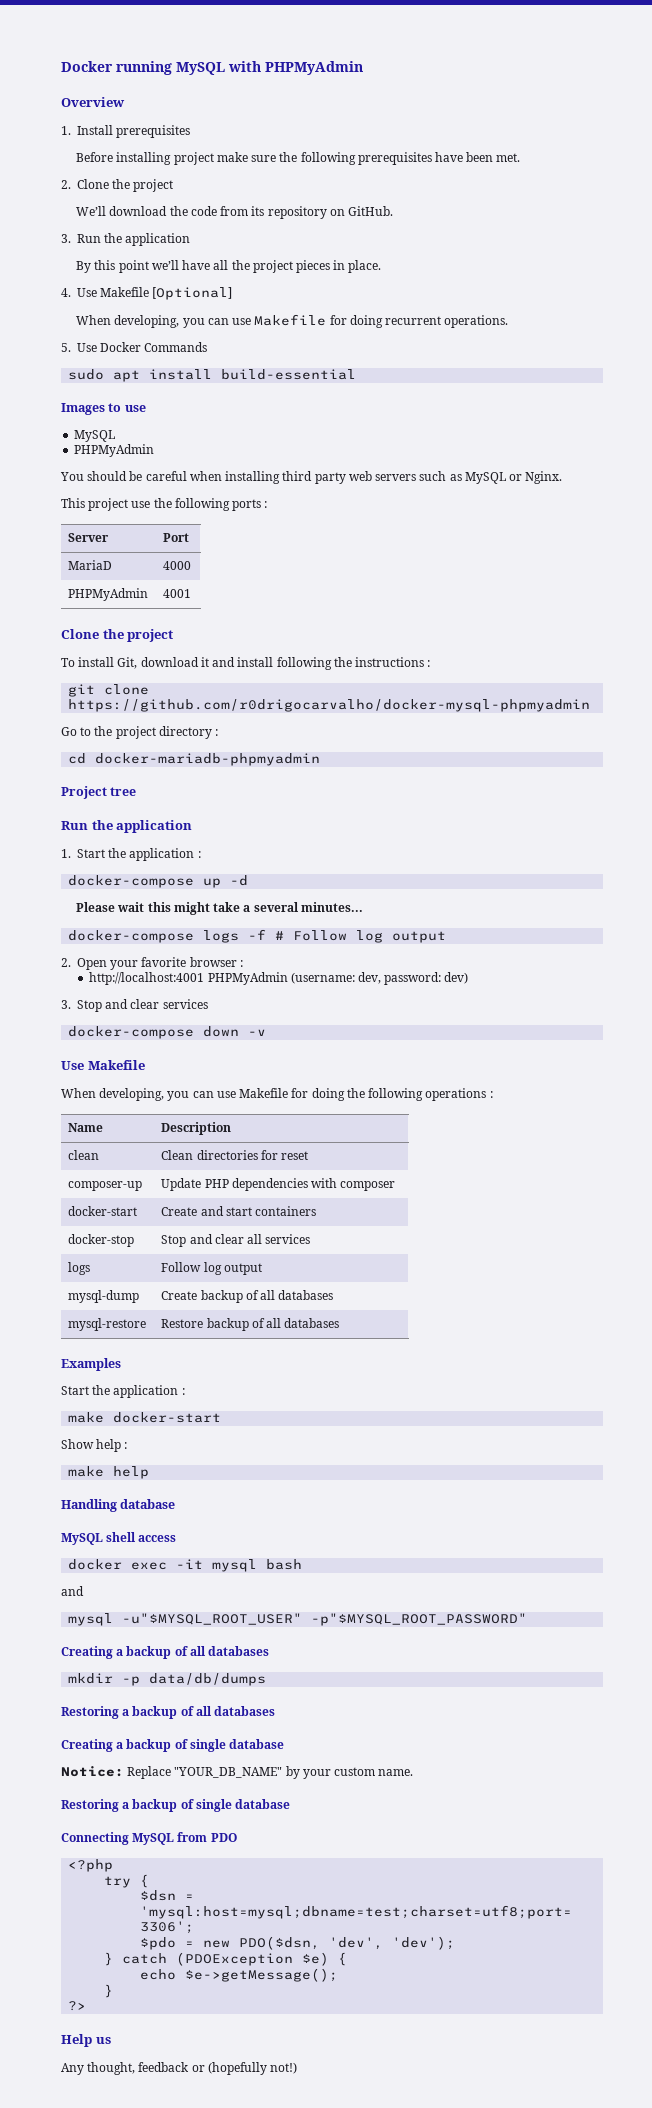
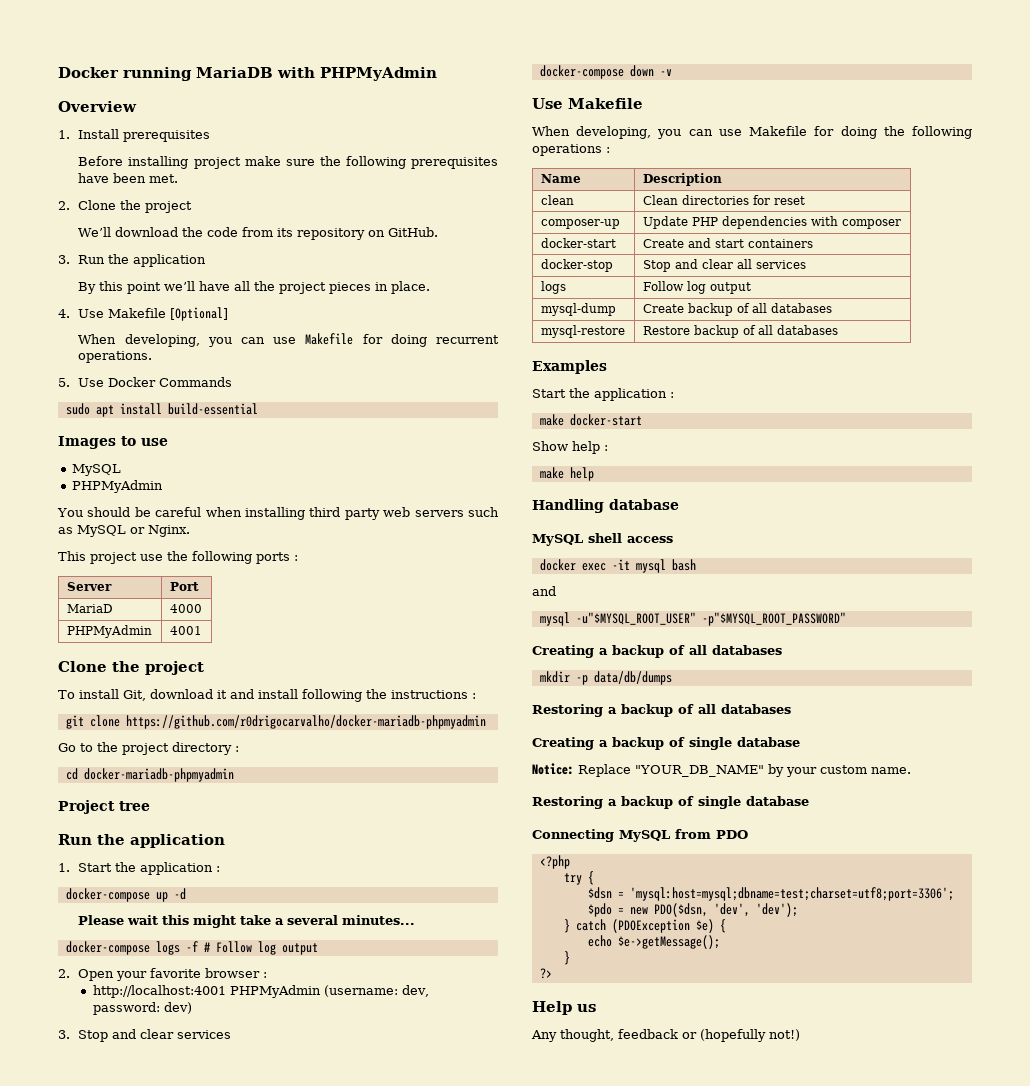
- Docker running MySQL with PHPMyAdmin
+ Docker running MariaDB with PHPMyAdmin
- git clone https://github.com/r0drigocarvalho/docker-mysql-phpmyadmin
+ git clone https://github.com/r0drigocarvalho/docker-mariadb-phpmyadmin

